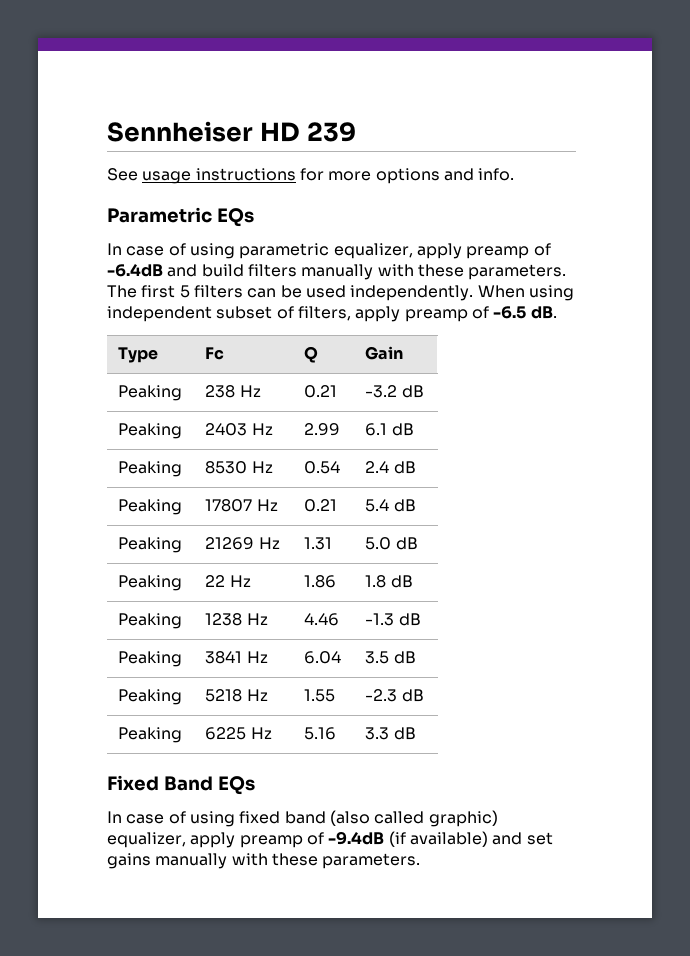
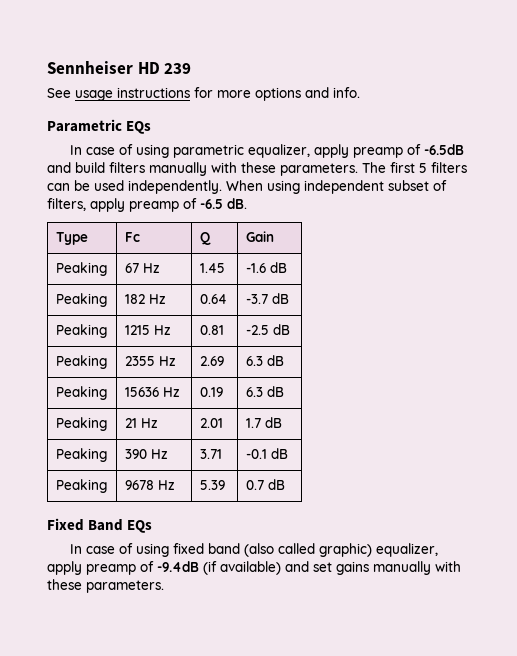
- In case of using parametric equalizer, apply preamp of -6.4dB and build filters manually with these parameters.
+ In case of using parametric equalizer, apply preamp of -6.5dB and build filters manually with these parameters.
- Peaking | 238 Hz | 0.21 | -3.2 dB
- Peaking | 2403 Hz | 2.99 | 6.1 dB
- Peaking | 8530 Hz | 0.54 | 2.4 dB
- Peaking | 17807 Hz | 0.21 | 5.4 dB
- Peaking | 21269 Hz | 1.31 | 5.0 dB
- Peaking | 22 Hz | 1.86 | 1.8 dB
- Peaking | 1238 Hz | 4.46 | -1.3 dB
- Peaking | 3841 Hz | 6.04 | 3.5 dB
- Peaking | 5218 Hz | 1.55 | -2.3 dB
- Peaking | 6225 Hz | 5.16 | 3.3 dB
+ Peaking | 67 Hz | 1.45 | -1.6 dB
+ Peaking | 182 Hz | 0.64 | -3.7 dB
+ Peaking | 1215 Hz | 0.81 | -2.5 dB
+ Peaking | 2355 Hz | 2.69 | 6.3 dB
+ Peaking | 15636 Hz | 0.19 | 6.3 dB
+ Peaking | 21 Hz | 2.01 | 1.7 dB
+ Peaking | 390 Hz | 3.71 | -0.1 dB
+ Peaking | 9678 Hz | 5.39 | 0.7 dB

